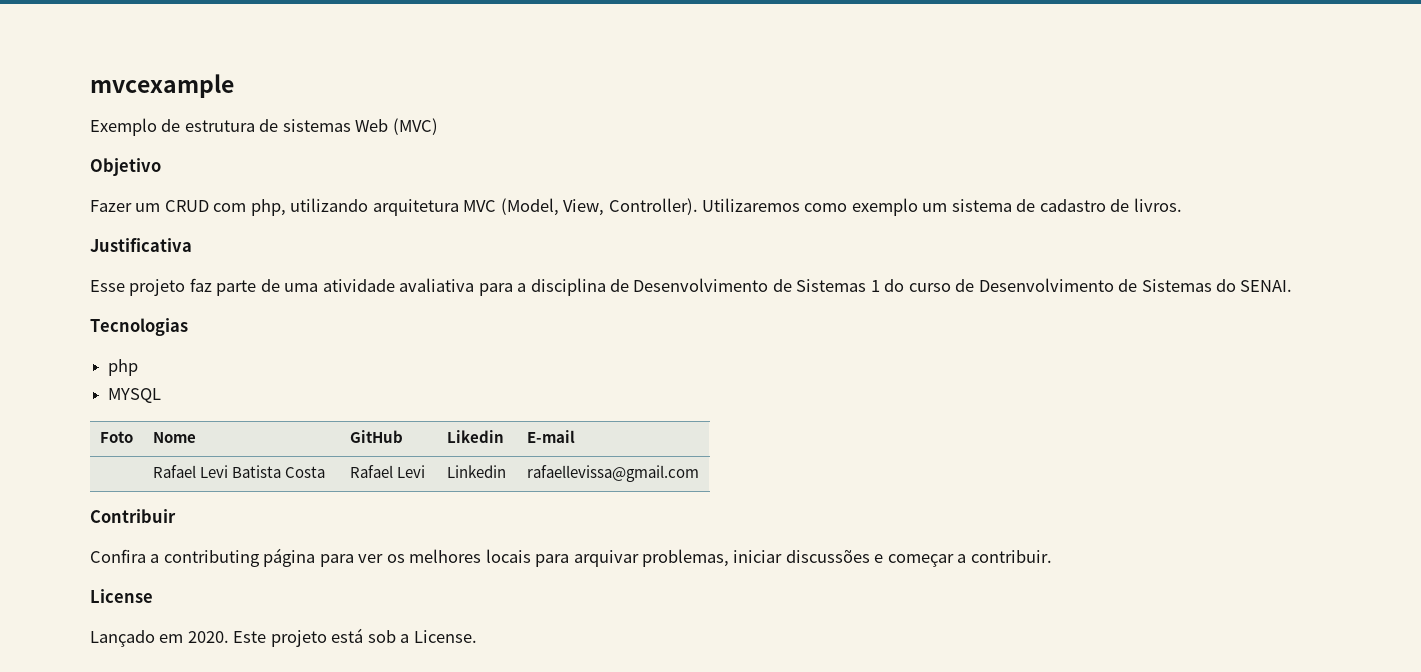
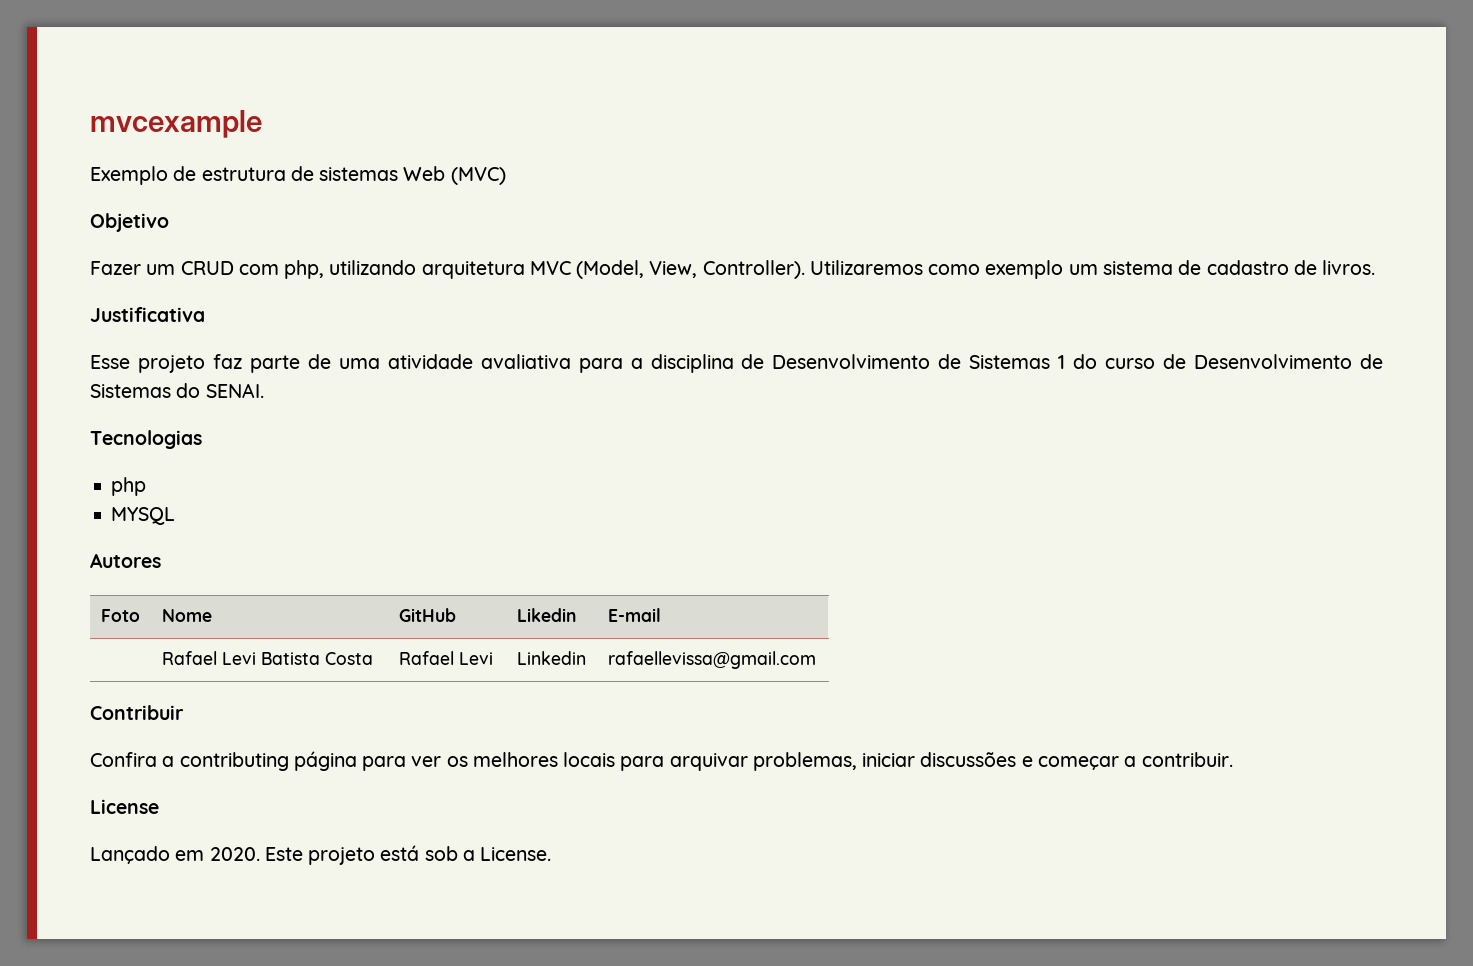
+ Autores

